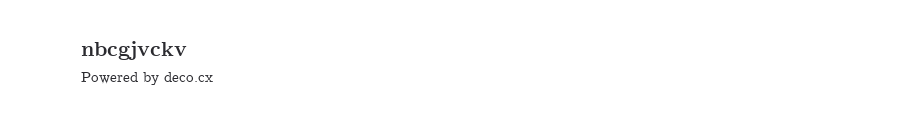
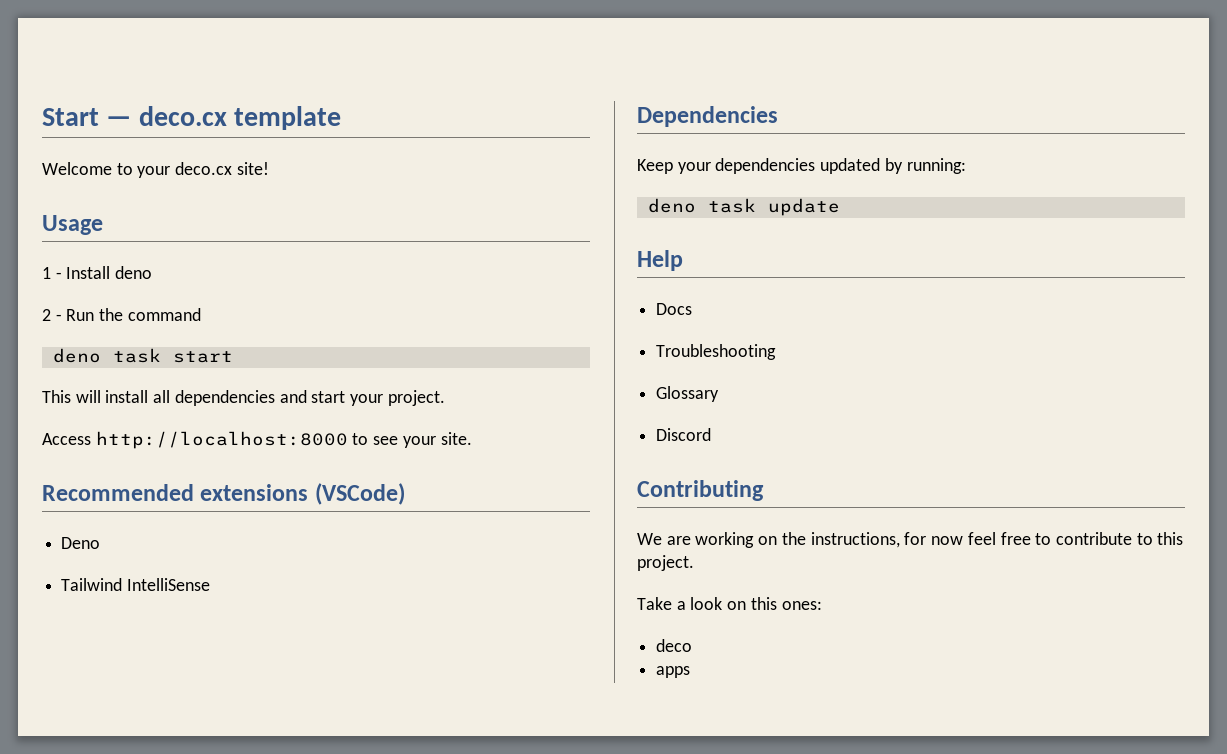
- nbcgjvckv
- Powered by deco.cx
+ Start — deco.cx template
+ Welcome to your deco.cx site!
+ Usage
+ 1 - Install deno
+ 2 - Run the command
+ deno task start
+ This will install all dependencies and start your project.
+ Access http://localhost:8000 to see your site.
+ Recommended extensions (VSCode)
+ Deno
+ Tailwind IntelliSense
+ Dependencies
+ Keep your dependencies updated by running:
+ deno task update
+ Help
+ Docs
+ Troubleshooting
+ Glossary
+ Discord
+ Contributing
+ We are working on the instructions, for now feel free to contribute to this project.
+ Take a look on this ones:
+ deco
+ apps

